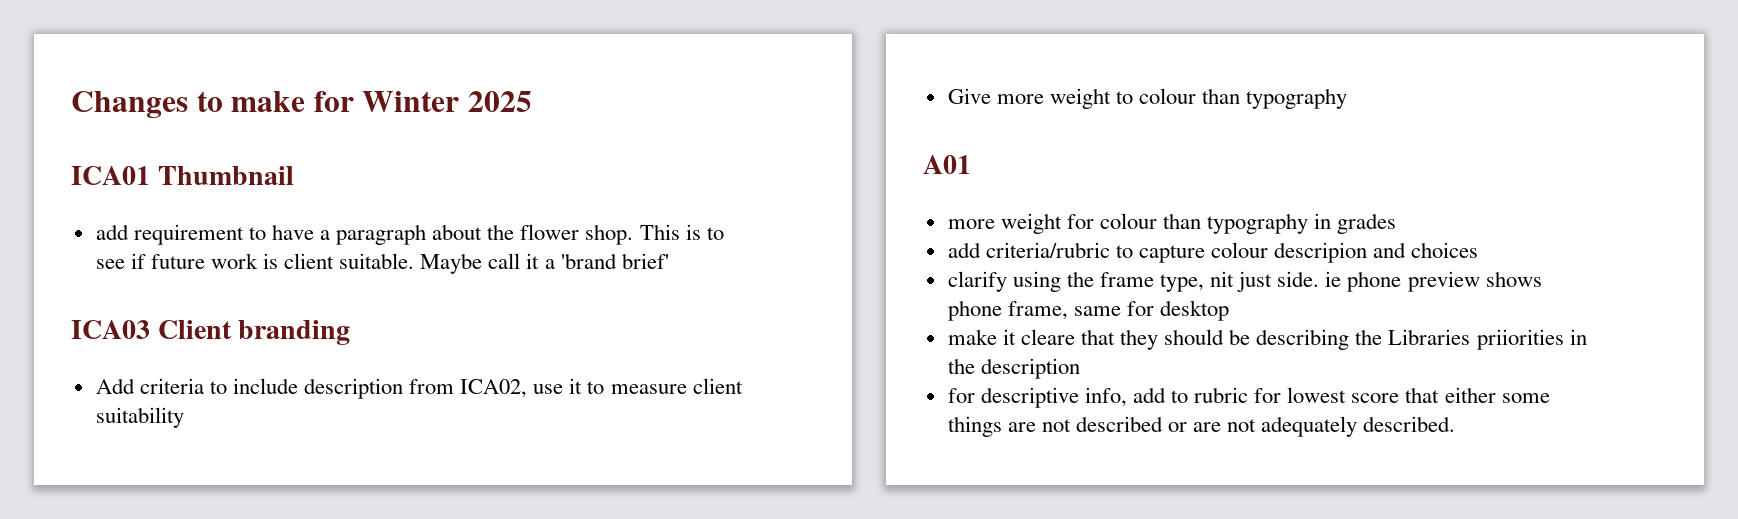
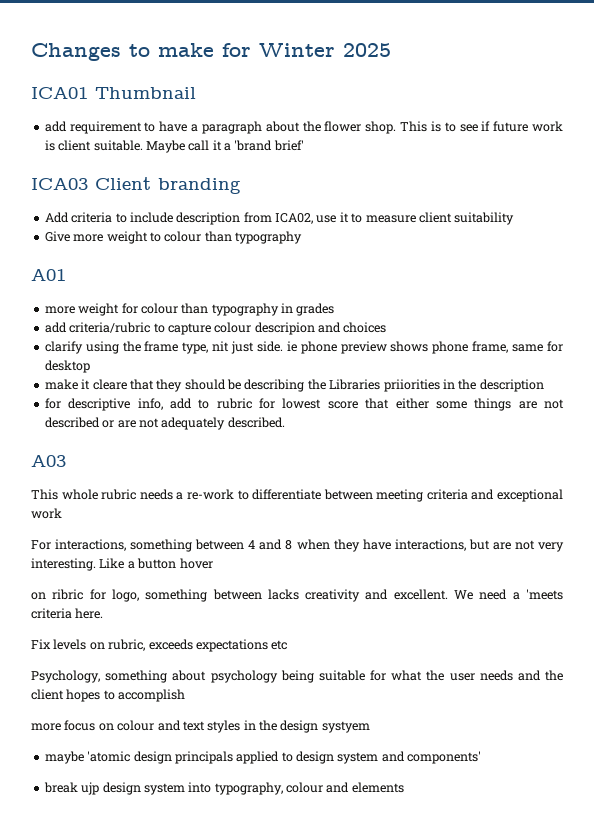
+ A03
+ This whole rubric needs a re-work to differentiate between meeting criteria and exceptional work
+ For interactions, something between 4 and 8 when they have interactions, but are not very interesting. Like a button hover
+ on ribric for logo, something between lacks creativity and excellent. We need a 'meets criteria here.
+ Fix levels on rubric, exceeds expectations etc
+ Psychology, something about psychology being suitable for what the user needs and the client hopes to accomplish
+ more focus on colour and text styles in the design systyem
+ maybe 'atomic design principals applied to design system and components'
+ break ujp design system into typography, colour and elements

